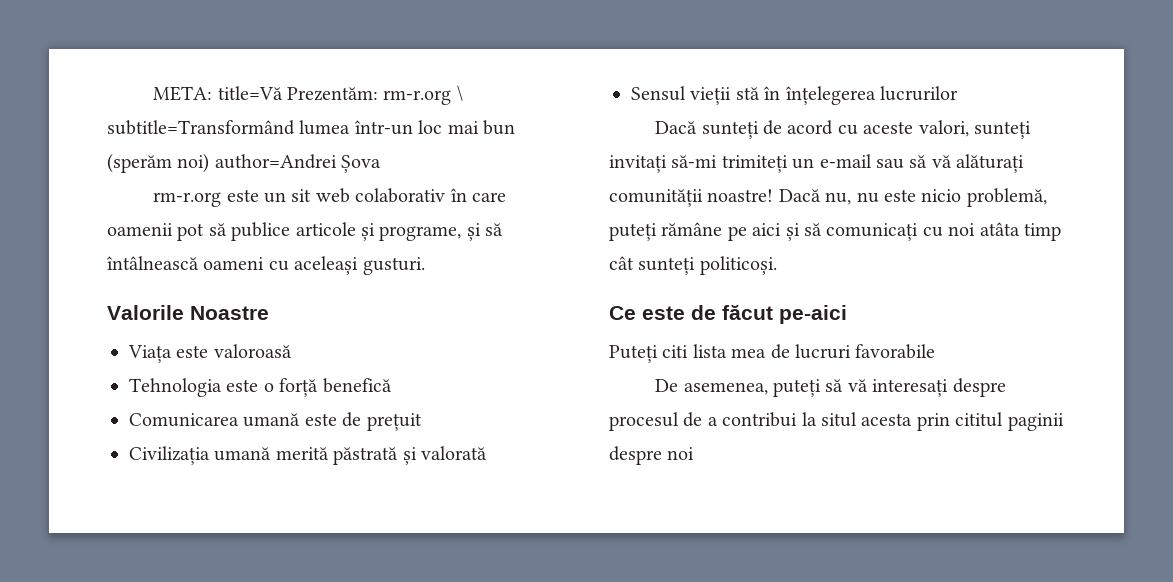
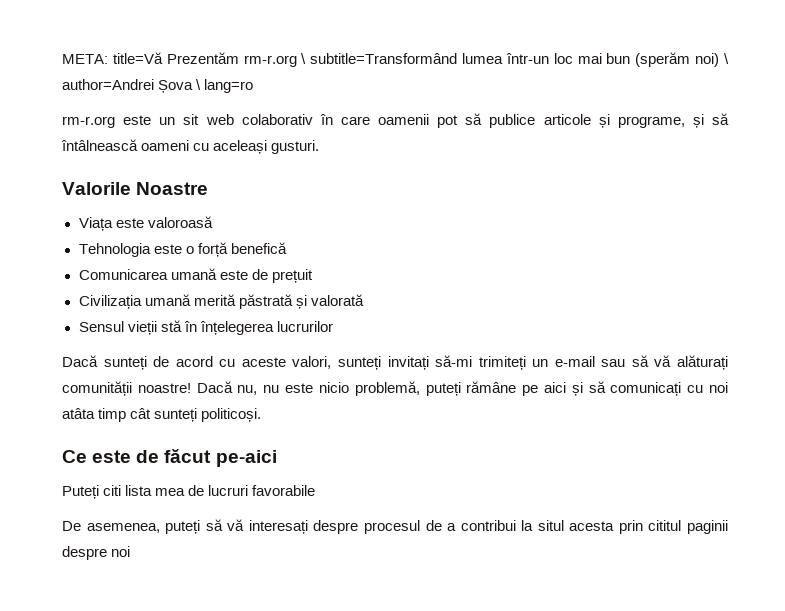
- META: title=Vă Prezentăm: rm-r.org \ subtitle=Transformând lumea într-un loc mai bun (sperăm noi) author=Andrei Șova
+ META: title=Vă Prezentăm rm-r.org \ subtitle=Transformând lumea într-un loc mai bun (sperăm noi) \ author=Andrei Șova \ lang=ro

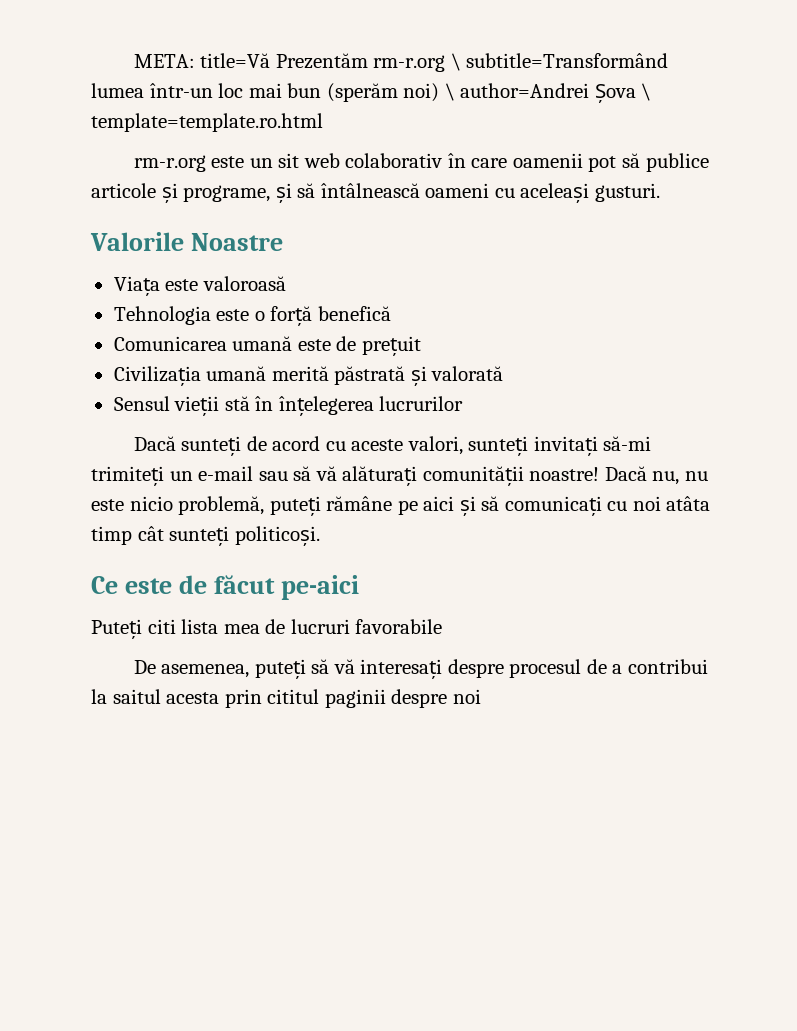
- META: title=Vă Prezentăm rm-r.org \ subtitle=Transformând lumea într-un loc mai bun (sperăm noi) \ author=Andrei Șova \ lang=ro
+ META: title=Vă Prezentăm rm-r.org \ subtitle=Transformând lumea într-un loc mai bun (sperăm noi) \ author=Andrei Șova \ template=template.ro.html
- De asemenea, puteți să vă interesați despre procesul de a contribui la situl acesta prin cititul paginii despre noi
+ De asemenea, puteți să vă interesați despre procesul de a contribui la saitul acesta prin cititul paginii despre noi

